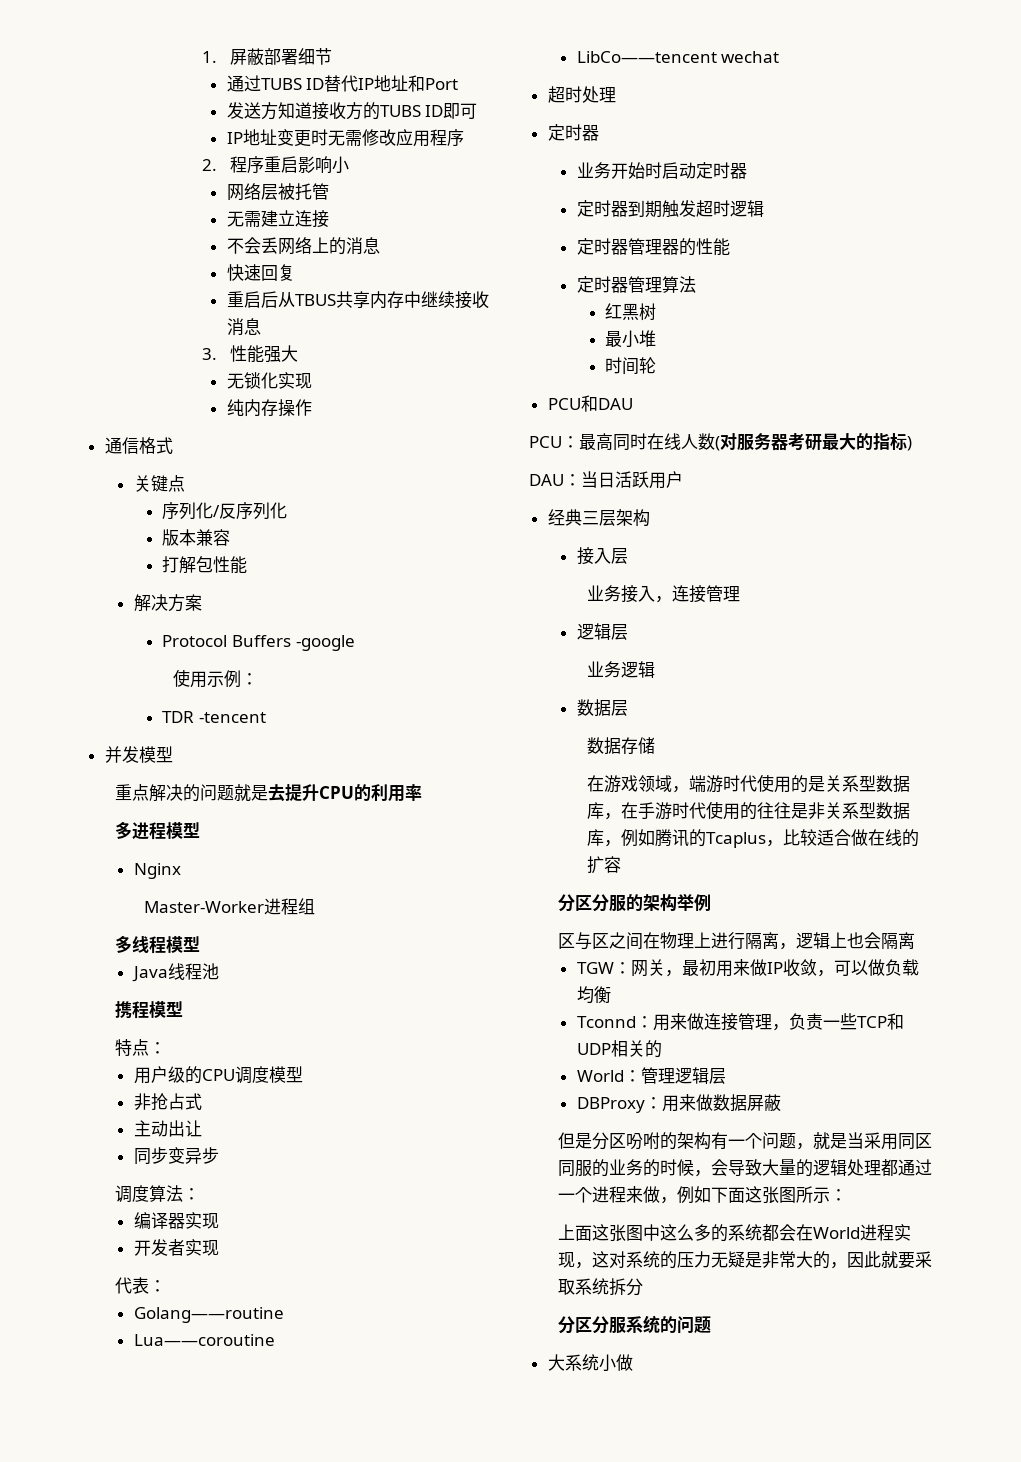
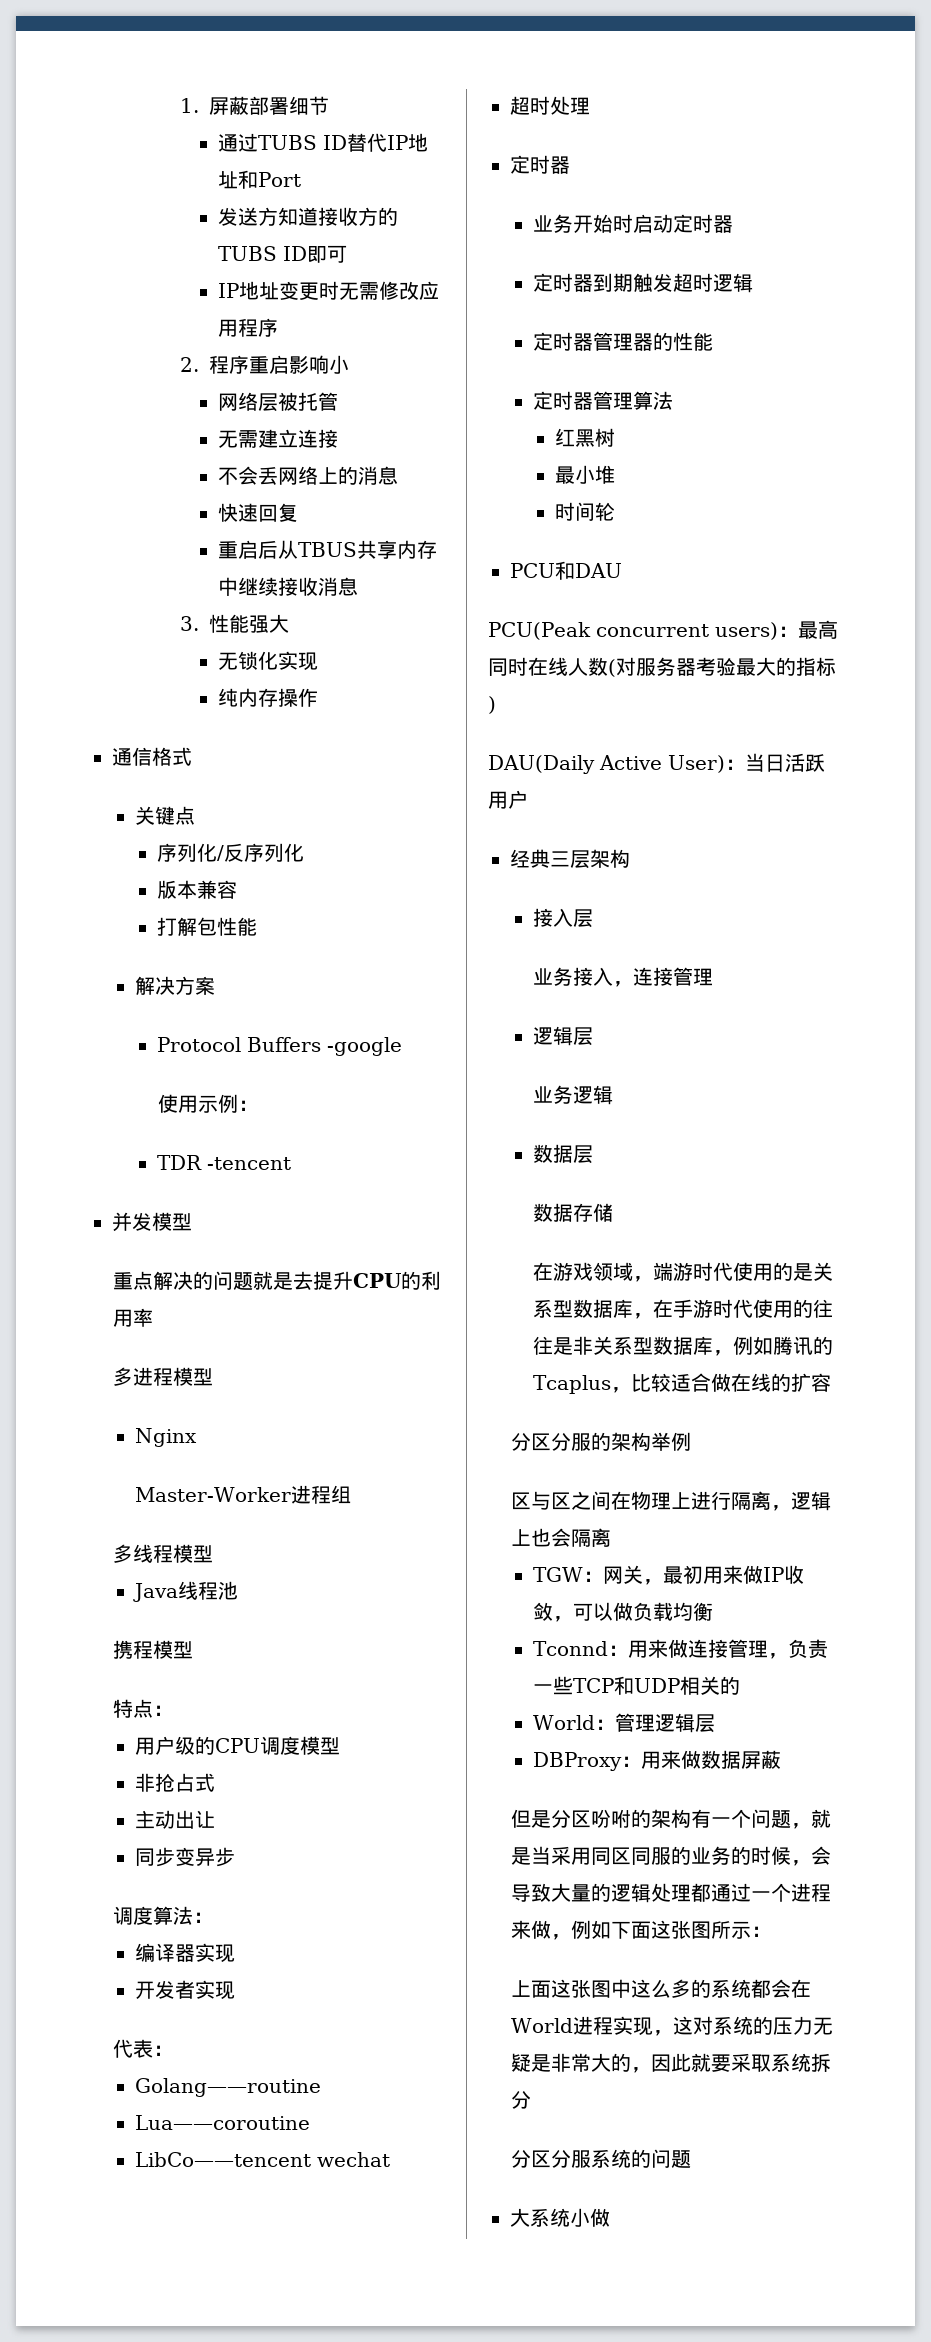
- PCU：最高同时在线人数(对服务器考研最大的指标)
+ PCU(Peak concurrent users)：最高同时在线人数(对服务器考验最大的指标)
- DAU：当日活跃用户
+ DAU(Daily Active User)：当日活跃用户

